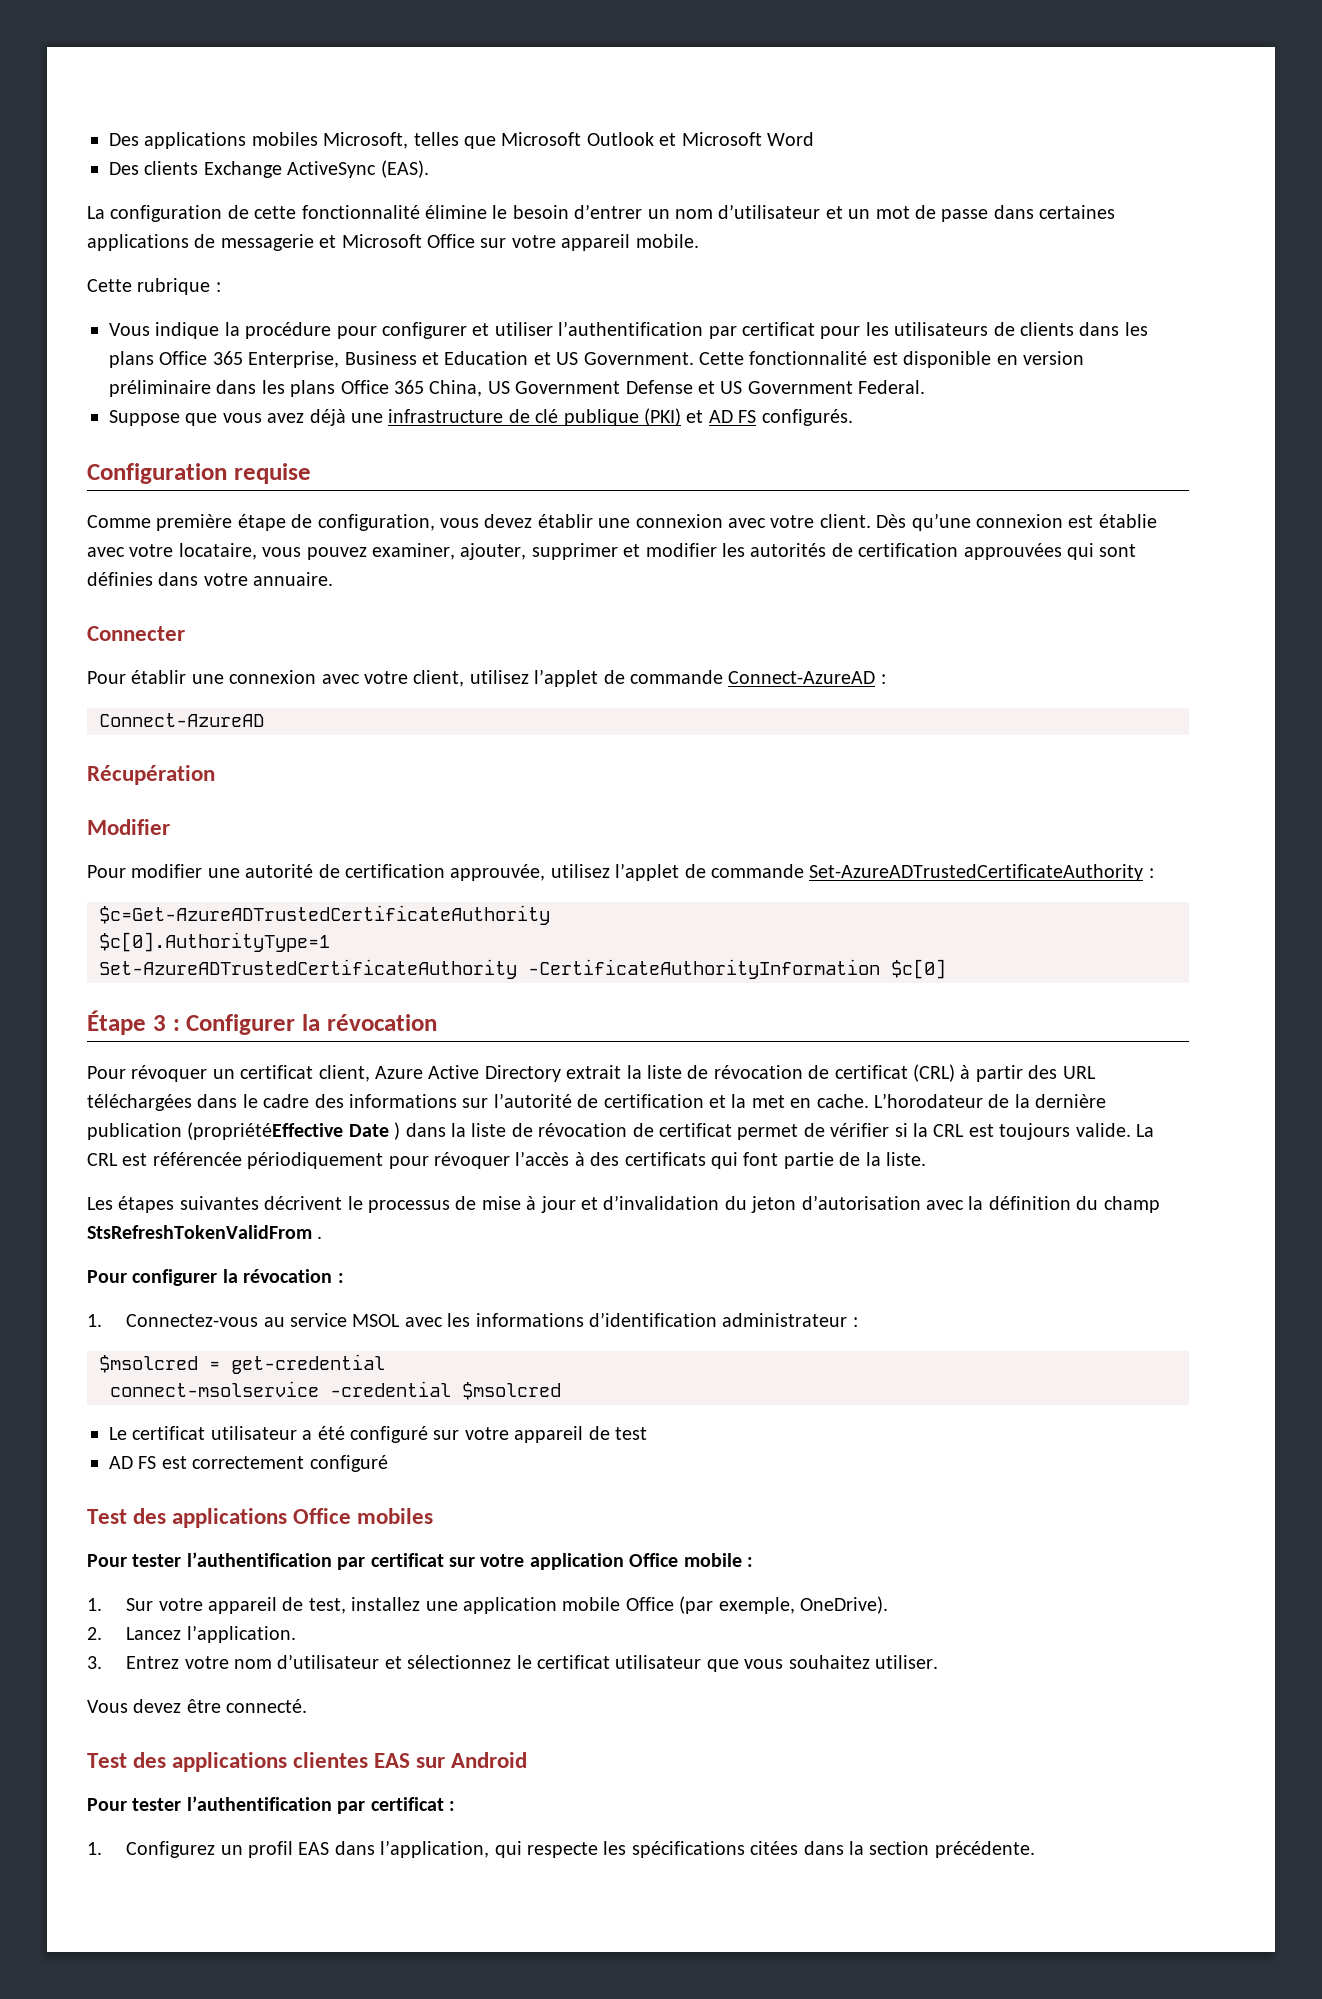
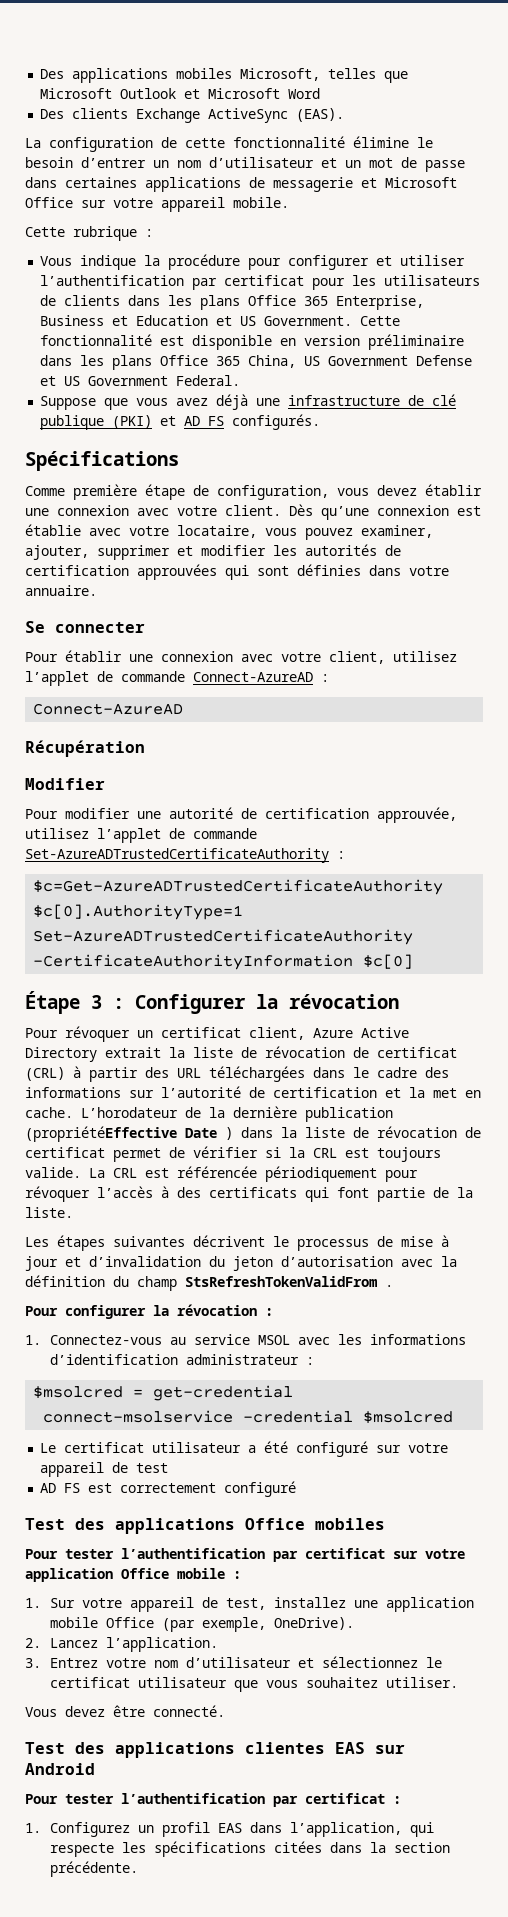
- Configuration requise
+ Spécifications
- Connecter
+ Se connecter

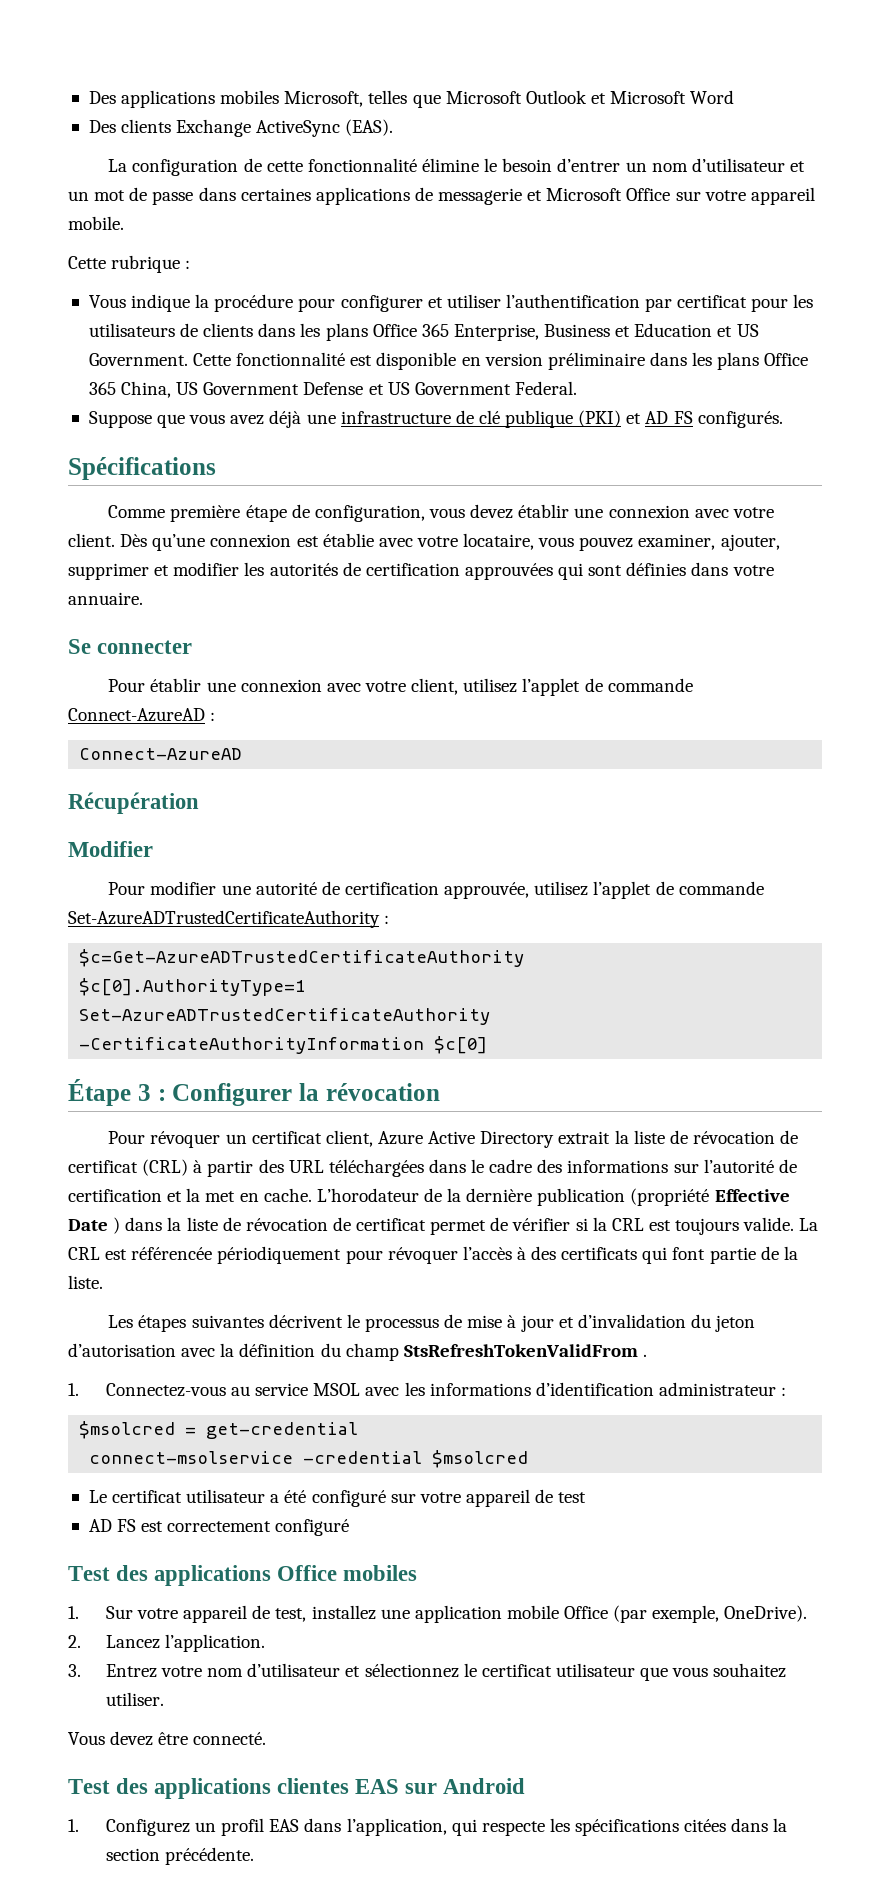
- L’horodateur de la dernière publication (propriétéEffective Date ) dans la liste de révocation de certificat permet de vérifier si la CRL est toujours valide.
+ L’horodateur de la dernière publication (propriété Effective Date ) dans la liste de révocation de certificat permet de vérifier si la CRL est toujours valide.
- Pour configurer la révocation :
- Pour tester l’authentification par certificat sur votre application Office mobile :
- Pour tester l’authentification par certificat :

